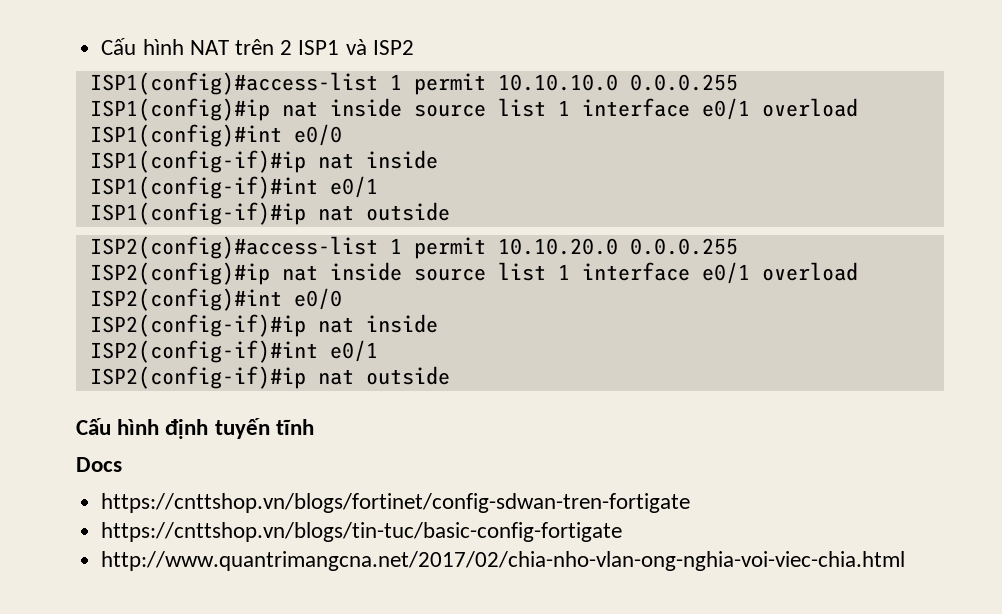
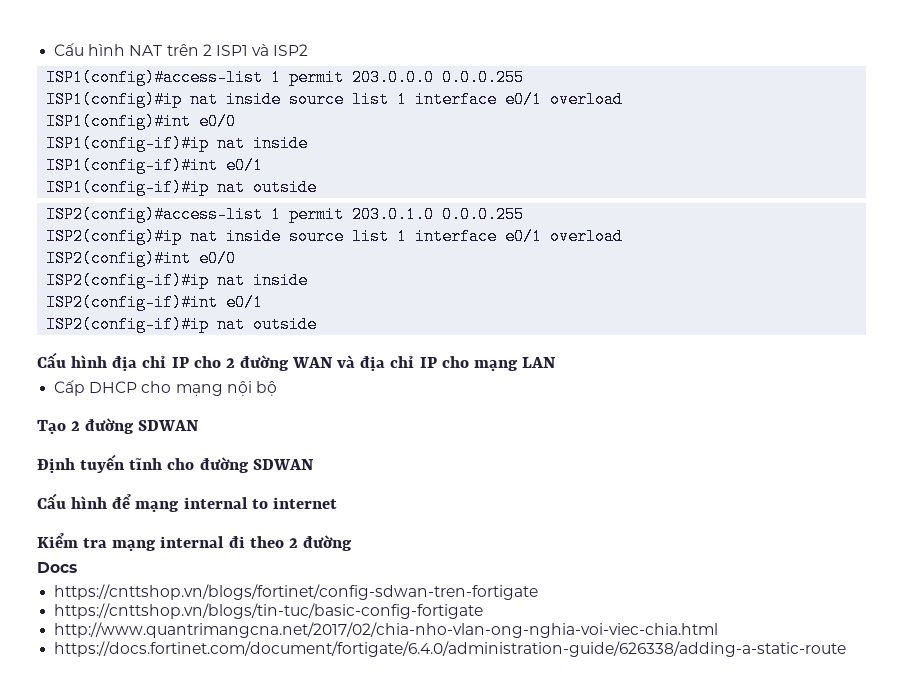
- ISP1(config)#access-list 1 permit 10.10.10.0 0.0.0.255
+ ISP1(config)#access-list 1 permit 203.0.0.0 0.0.0.255
- ISP2(config)#access-list 1 permit 10.10.20.0 0.0.0.255
+ ISP2(config)#access-list 1 permit 203.0.1.0 0.0.0.255
- Cấu hình định tuyến tĩnh
+ Cấu hình địa chỉ IP cho 2 đường WAN và địa chỉ IP cho mạng LAN
+ Cấp DHCP cho mạng nội bộ
+ Tạo 2 đường SDWAN
+ Định tuyến tĩnh cho đường SDWAN
+ Cấu hình để mạng internal to internet
+ Kiểm tra mạng internal đi theo 2 đường
+ https://docs.fortinet.com/document/fortigate/6.4.0/administration-guide/626338/adding-a-static-route

